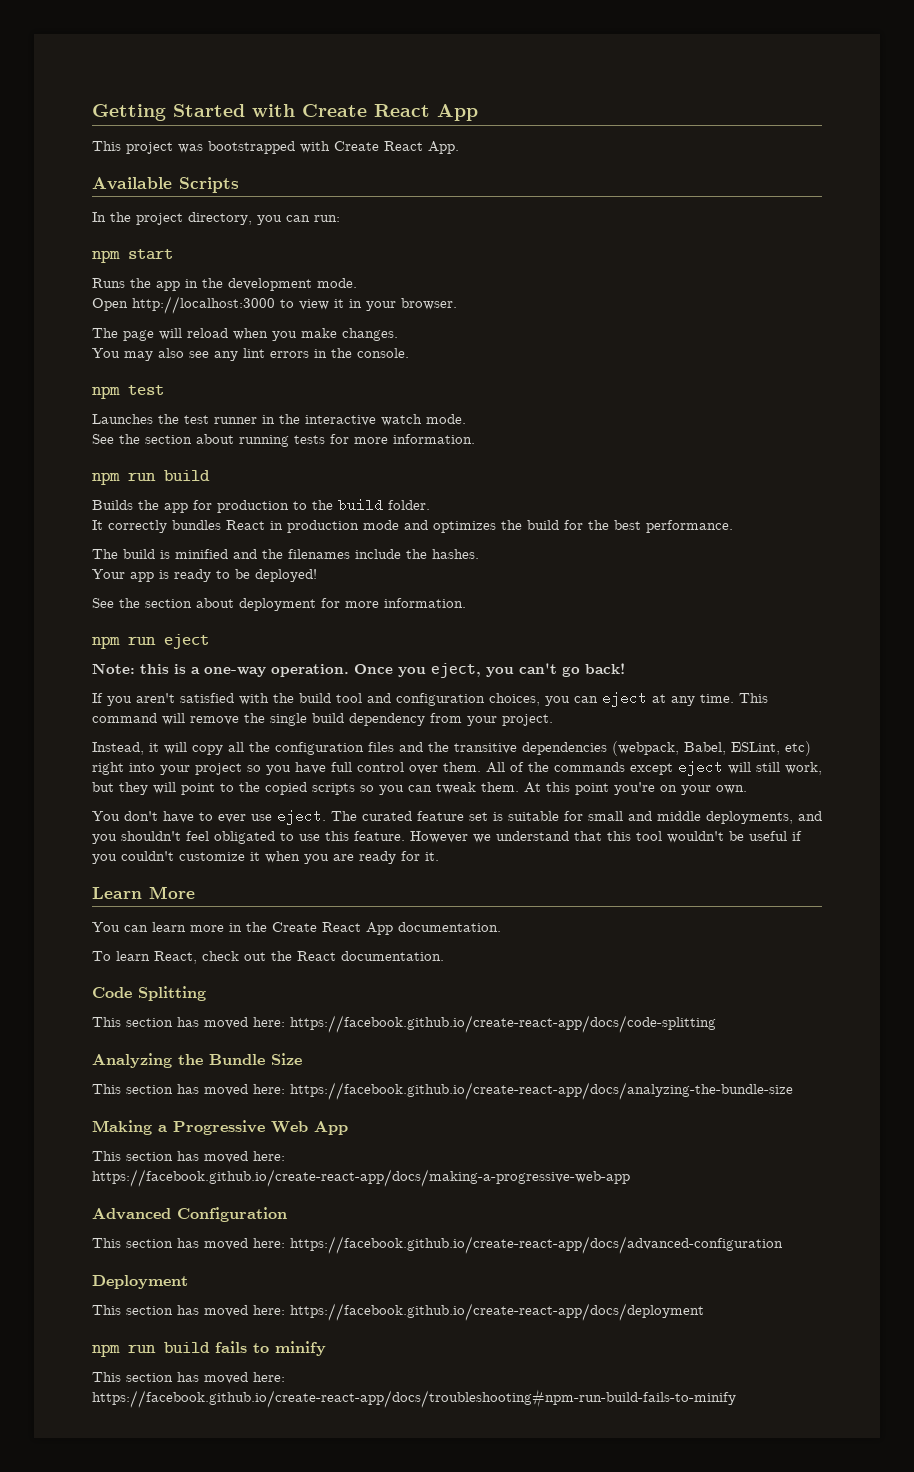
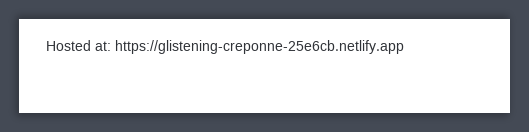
- Getting Started with Create React App
- This project was bootstrapped with Create React App.
- Available Scripts
- In the project directory, you can run:
- npm start
- Runs the app in the development mode.
- Open http://localhost:3000 to view it in your browser.
- The page will reload when you make changes.
- You may also see any lint errors in the console.
- npm test
- Launches the test runner in the interactive watch mode.
- See the section about running tests for more information.
- npm run build
- Builds the app for production to the build folder.
- It correctly bundles React in production mode and optimizes the build for the best performance.
- The build is minified and the filenames include the hashes.
- Your app is ready to be deployed!
- See the section about deployment for more information.
- npm run eject
- Note: this is a one-way operation. Once you eject, you can't go back!
- If you aren't satisfied with the build tool and configuration choices, you can eject at any time. This command will remove the single build dependency from your project.
- Instead, it will copy all the configuration files and the transitive dependencies (webpack, Babel, ESLint, etc) right into your project so you have full control over them. All of the commands except eject will still work, but they will point to the copied scripts so you can tweak them. At this point you're on your own.
- You don't have to ever use eject. The curated feature set is suitable for small and middle deployments, and you shouldn't feel obligated to use this feature. However we understand that this tool wouldn't be useful if you couldn't customize it when you are ready for it.
- Learn More
- You can learn more in the Create React App documentation.
- To learn React, check out the React documentation.
- Code Splitting
- This section has moved here: https://facebook.github.io/create-react-app/docs/code-splitting
- Analyzing the Bundle Size
- This section has moved here: https://facebook.github.io/create-react-app/docs/analyzing-the-bundle-size
- Making a Progressive Web App
- This section has moved here: https://facebook.github.io/create-react-app/docs/making-a-progressive-web-app
- Advanced Configuration
- This section has moved here: https://facebook.github.io/create-react-app/docs/advanced-configuration
- Deployment
- This section has moved here: https://facebook.github.io/create-react-app/docs/deployment
- npm run build fails to minify
- This section has moved here: https://facebook.github.io/create-react-app/docs/troubleshooting#npm-run-build-fails-to-minify
+ Hosted at: https://glistening-creponne-25e6cb.netlify.app

